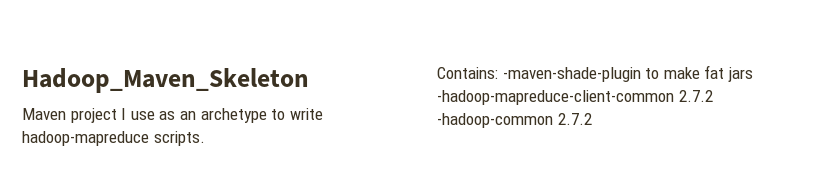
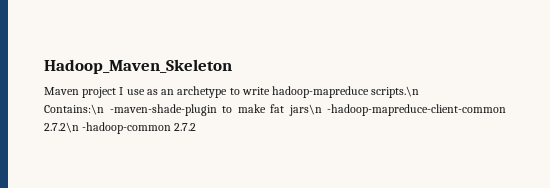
- Maven project I use as an archetype to write hadoop-mapreduce scripts.
- Contains: -maven-shade-plugin to make fat jars -hadoop-mapreduce-client-common 2.7.2 -hadoop-common 2.7.2
+ Maven project I use as an archetype to write hadoop-mapreduce scripts.\n
+ Contains:\n -maven-shade-plugin to make fat jars\n -hadoop-mapreduce-client-common 2.7.2\n -hadoop-common 2.7.2

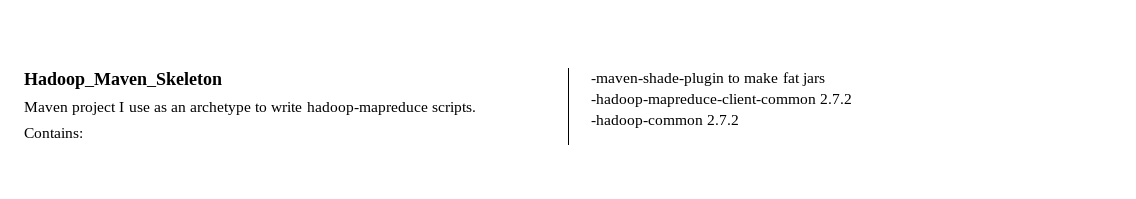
- Maven project I use as an archetype to write hadoop-mapreduce scripts.\n
- Contains:\n -maven-shade-plugin to make fat jars\n -hadoop-mapreduce-client-common 2.7.2\n -hadoop-common 2.7.2
+ Maven project I use as an archetype to write hadoop-mapreduce scripts.
+ Contains:
+ -maven-shade-plugin to make fat jars
+ -hadoop-mapreduce-client-common 2.7.2
+ -hadoop-common 2.7.2

